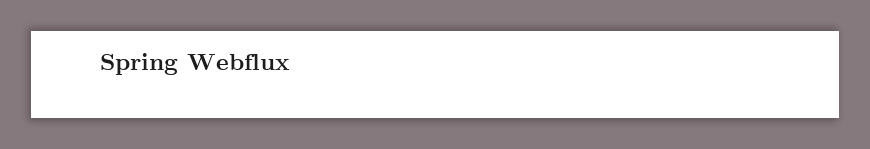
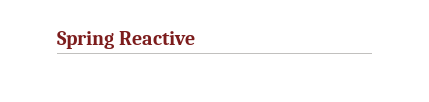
- Spring Webflux
+ Spring Reactive

